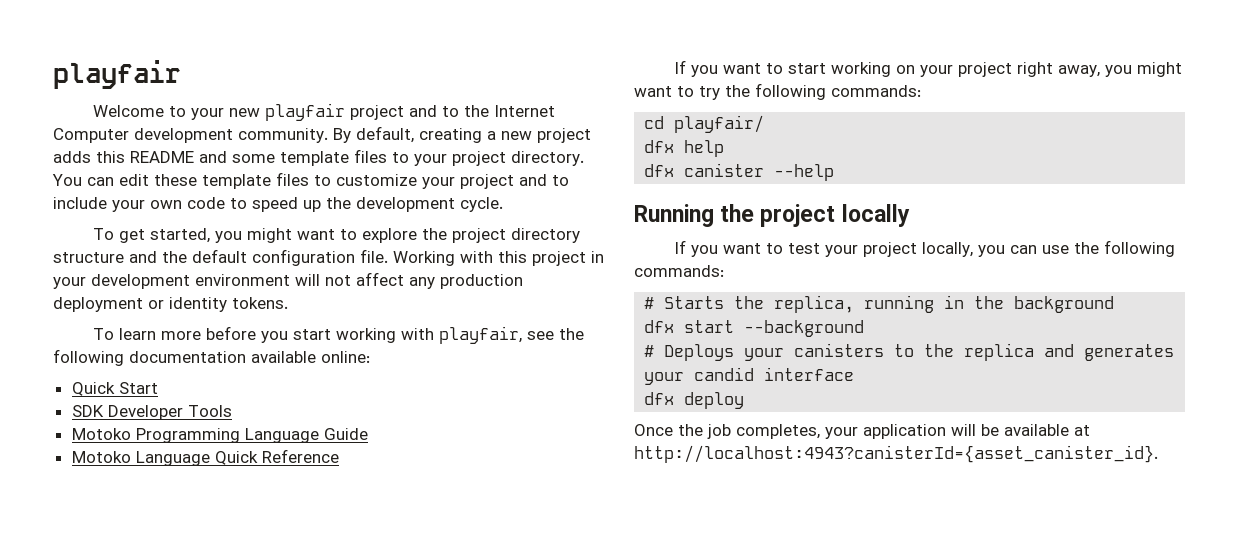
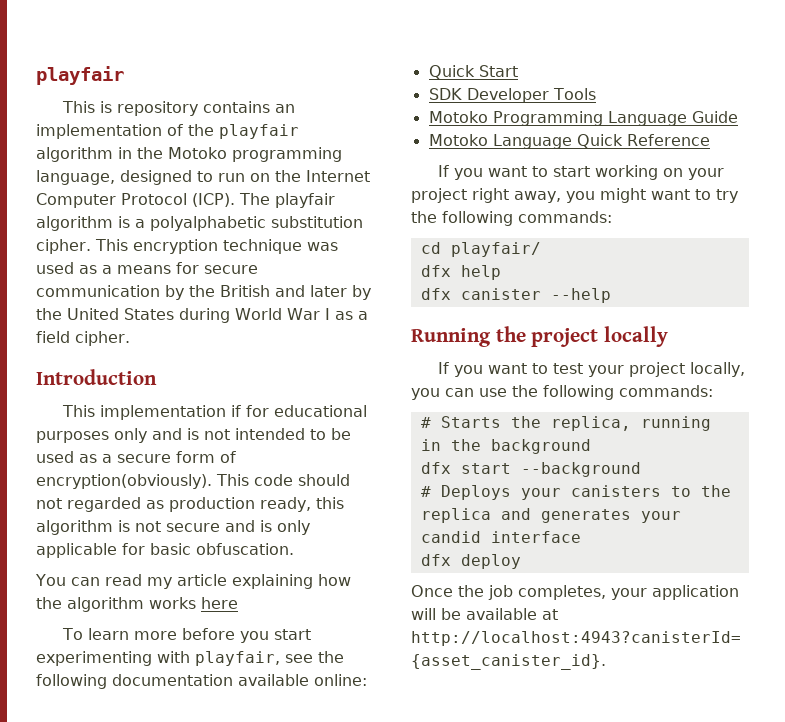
- Welcome to your new playfair project and to the Internet Computer development community. By default, creating a new project adds this README and some template files to your project directory. You can edit these template files to customize your project and to include your own code to speed up the development cycle.
- To get started, you might want to explore the project directory structure and the default configuration file. Working with this project in your development environment will not affect any production deployment or identity tokens.
+ This is repository contains an implementation of the playfair algorithm in the Motoko programming language, designed to run on the Internet Computer Protocol (ICP). The playfair algorithm is a polyalphabetic substitution cipher. This encryption technique was used as a means for secure communication by the British and later by the United States during World War I as a field cipher.
+ Introduction
+ This implementation if for educational purposes only and is not intended to be used as a secure form of encryption(obviously). This code should not regarded as production ready, this algorithm is not secure and is only applicable for basic obfuscation.
+ You can read my article explaining how the algorithm works here
- To learn more before you start working with playfair, see the following documentation available online:
+ To learn more before you start experimenting with playfair, see the following documentation available online:

